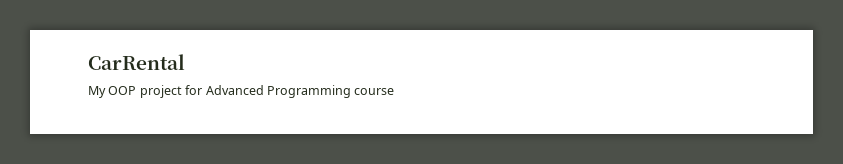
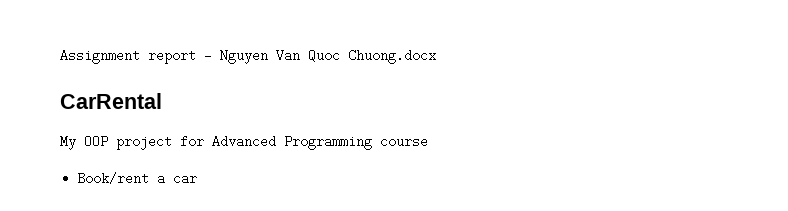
+ Assignment report - Nguyen Van Quoc Chuong.docx
+ Book/rent a car

